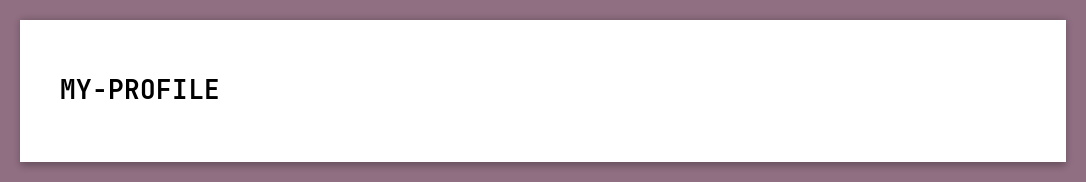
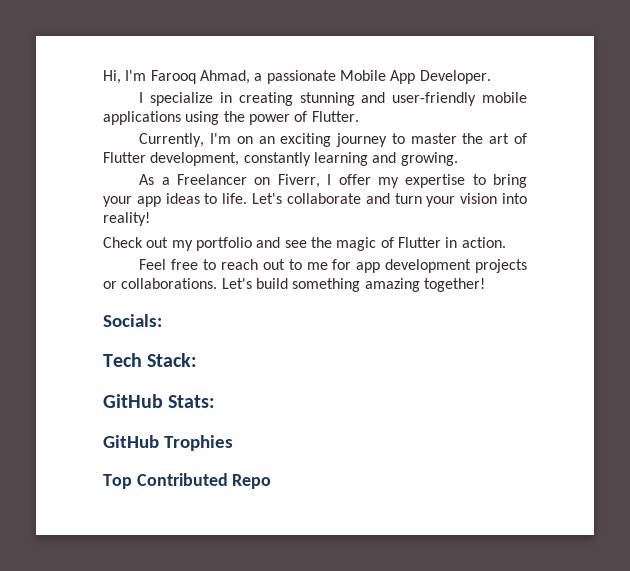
- MY-PROFILE
+ Hi, I'm Farooq Ahmad, a passionate Mobile App Developer.
+ I specialize in creating stunning and user-friendly mobile applications using the power of Flutter.
+ Currently, I'm on an exciting journey to master the art of Flutter development, constantly learning and growing.
+ As a Freelancer on Fiverr, I offer my expertise to bring your app ideas to life. Let's collaborate and turn your vision into reality!
+ Check out my portfolio and see the magic of Flutter in action.
+ Feel free to reach out to me for app development projects or collaborations. Let's build something amazing together!
+ Socials:
+ Tech Stack:
+ GitHub Stats:
+ GitHub Trophies
+ Top Contributed Repo

